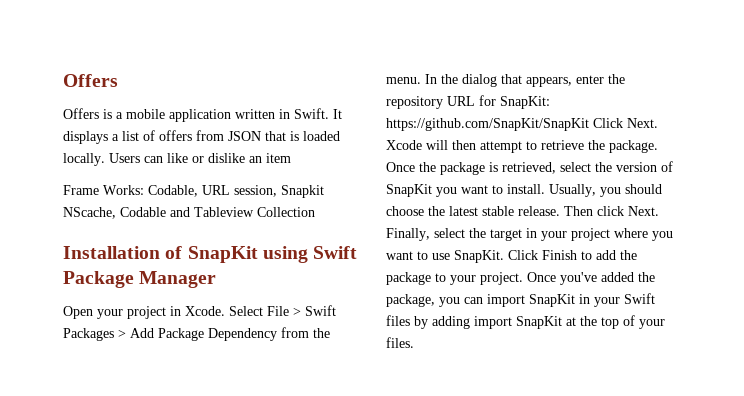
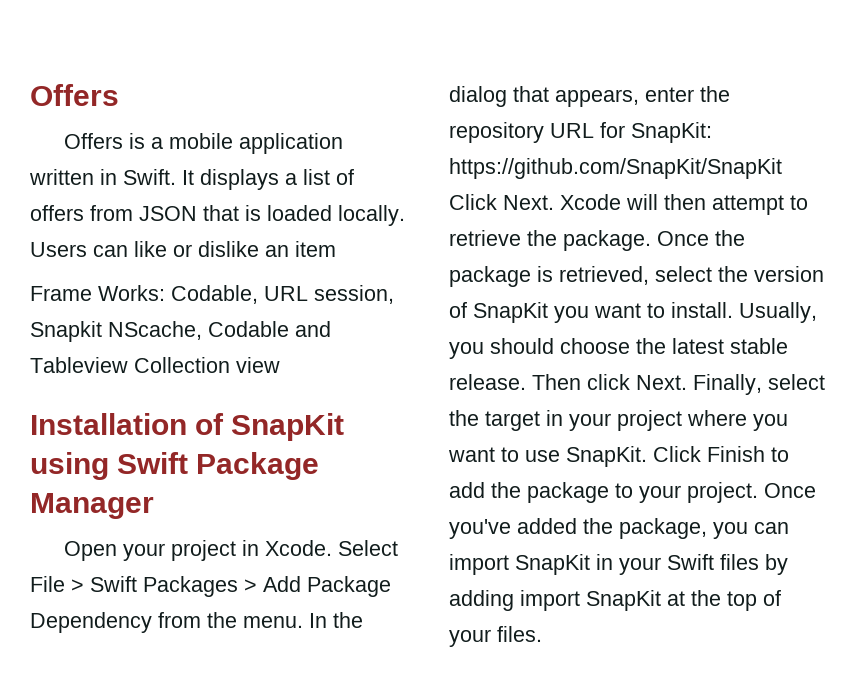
- Frame Works: Codable, URL session, Snapkit NScache, Codable and Tableview Collection
+ Frame Works: Codable, URL session, Snapkit NScache, Codable and Tableview Collection view

